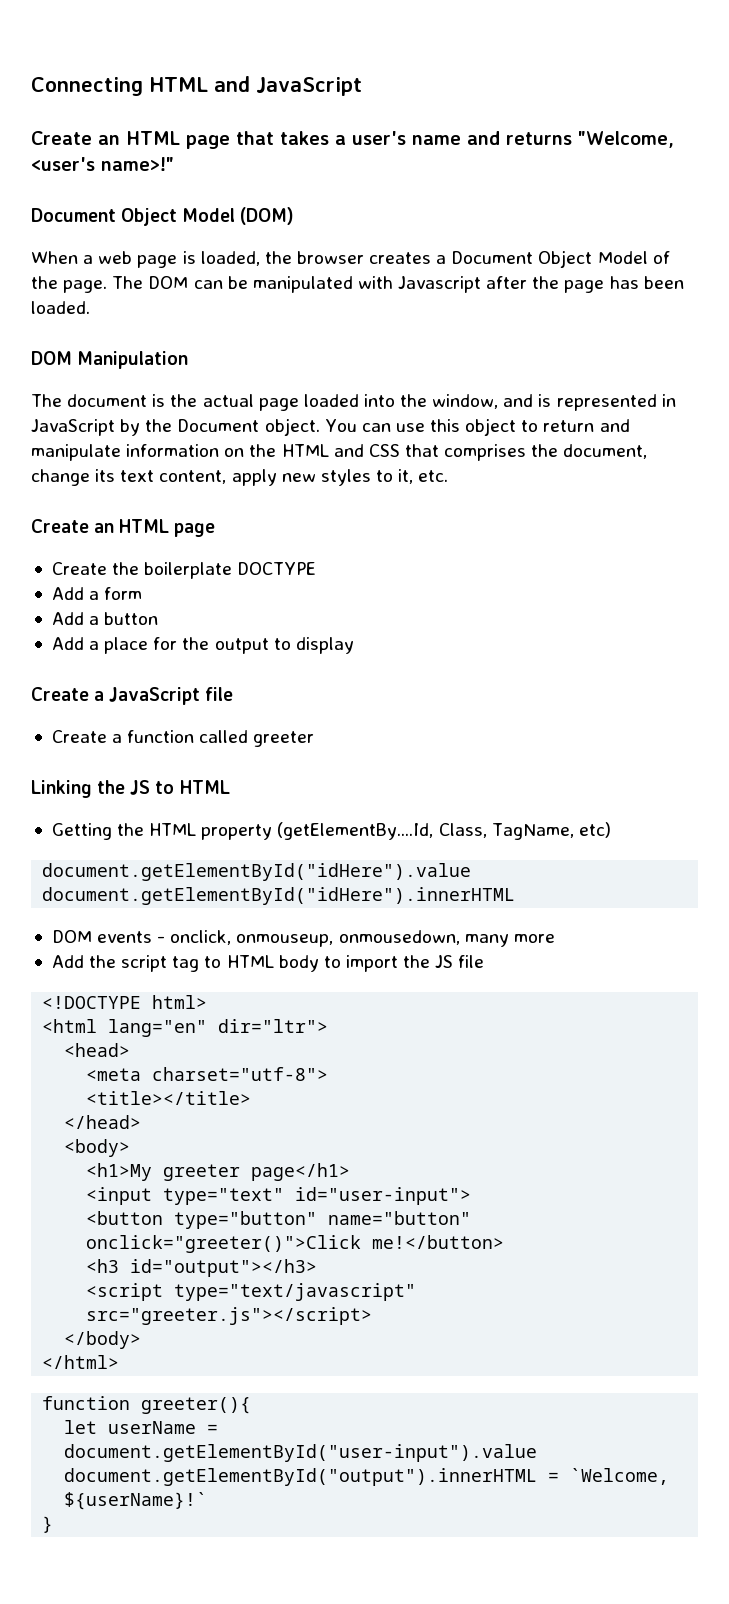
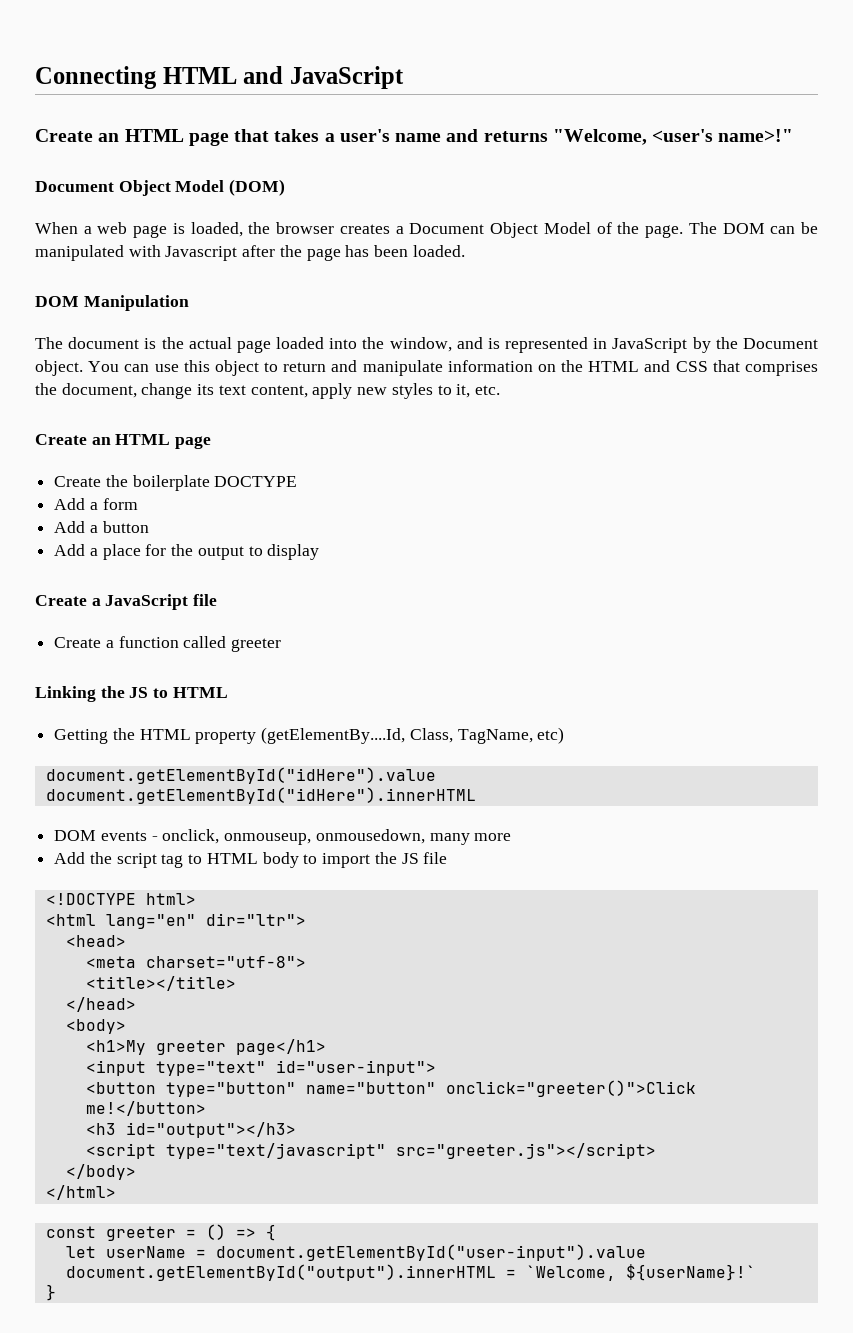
- function greeter(){
+ const greeter = () => {

